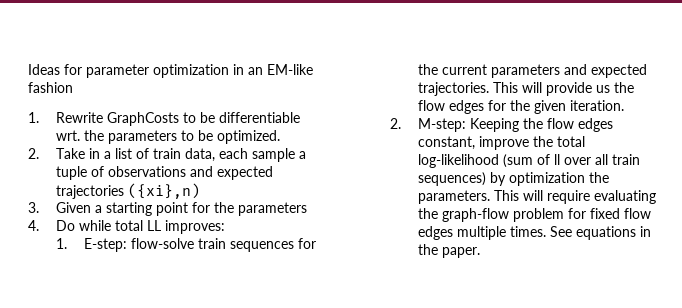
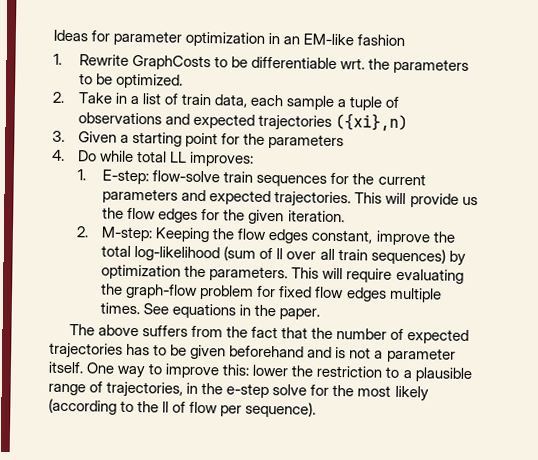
+ The above suffers from the fact that the number of expected trajectories has to be given beforehand and is not a parameter itself. One way to improve this: lower the restriction to a plausible range of trajectories, in the e-step solve for the most likely (according to the ll of flow per sequence).

